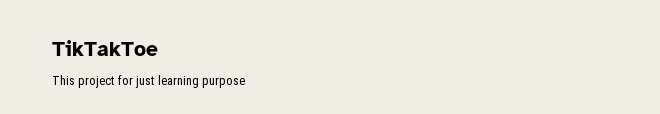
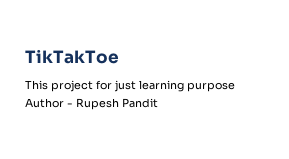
+ Author - Rupesh Pandit

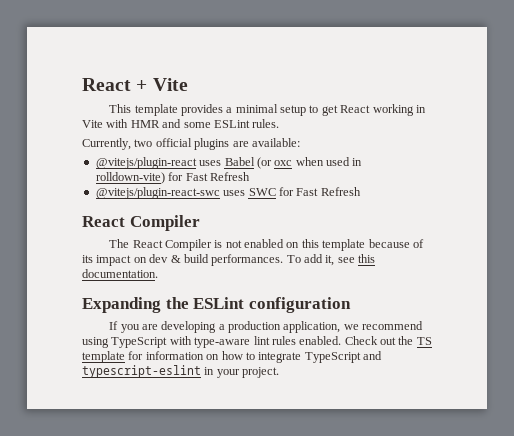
- TikTakToe
- This project for just learning purpose
- Author - Rupesh Pandit
+ React + Vite
+ This template provides a minimal setup to get React working in Vite with HMR and some ESLint rules.
+ Currently, two official plugins are available:
+ @vitejs/plugin-react uses Babel (or oxc when used in rolldown-vite) for Fast Refresh
+ @vitejs/plugin-react-swc uses SWC for Fast Refresh
+ React Compiler
+ The React Compiler is not enabled on this template because of its impact on dev & build performances. To add it, see this documentation.
+ Expanding the ESLint configuration
+ If you are developing a production application, we recommend using TypeScript with type-aware lint rules enabled. Check out the TS template for information on how to integrate TypeScript and typescript-eslint in your project.

